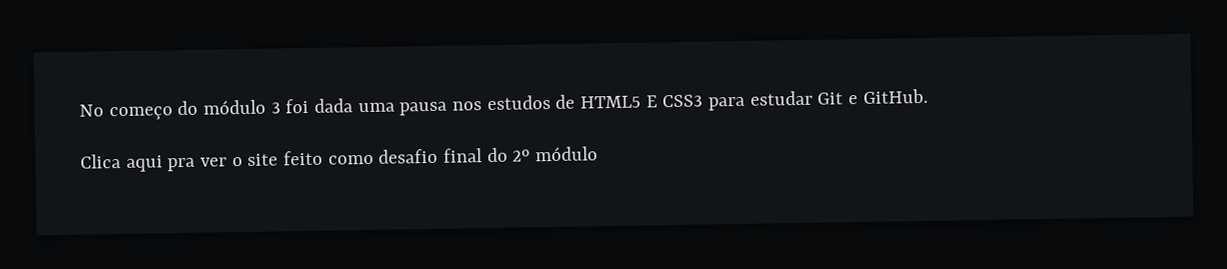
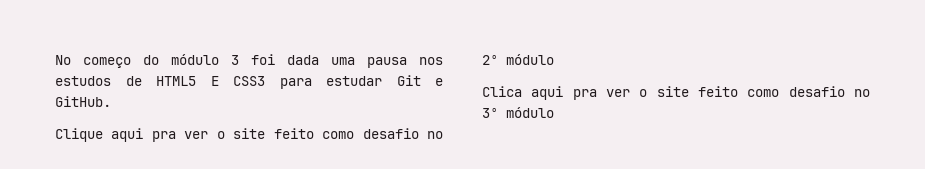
+ Clique aqui pra ver o site feito como desafio no 2º módulo
- Clica aqui pra ver o site feito como desafio final do 2º módulo
+ Clica aqui pra ver o site feito como desafio no 3º módulo

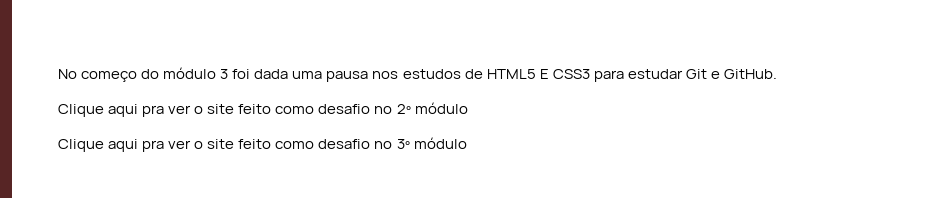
- Clica aqui pra ver o site feito como desafio no 3º módulo
+ Clique aqui pra ver o site feito como desafio no 3º módulo

